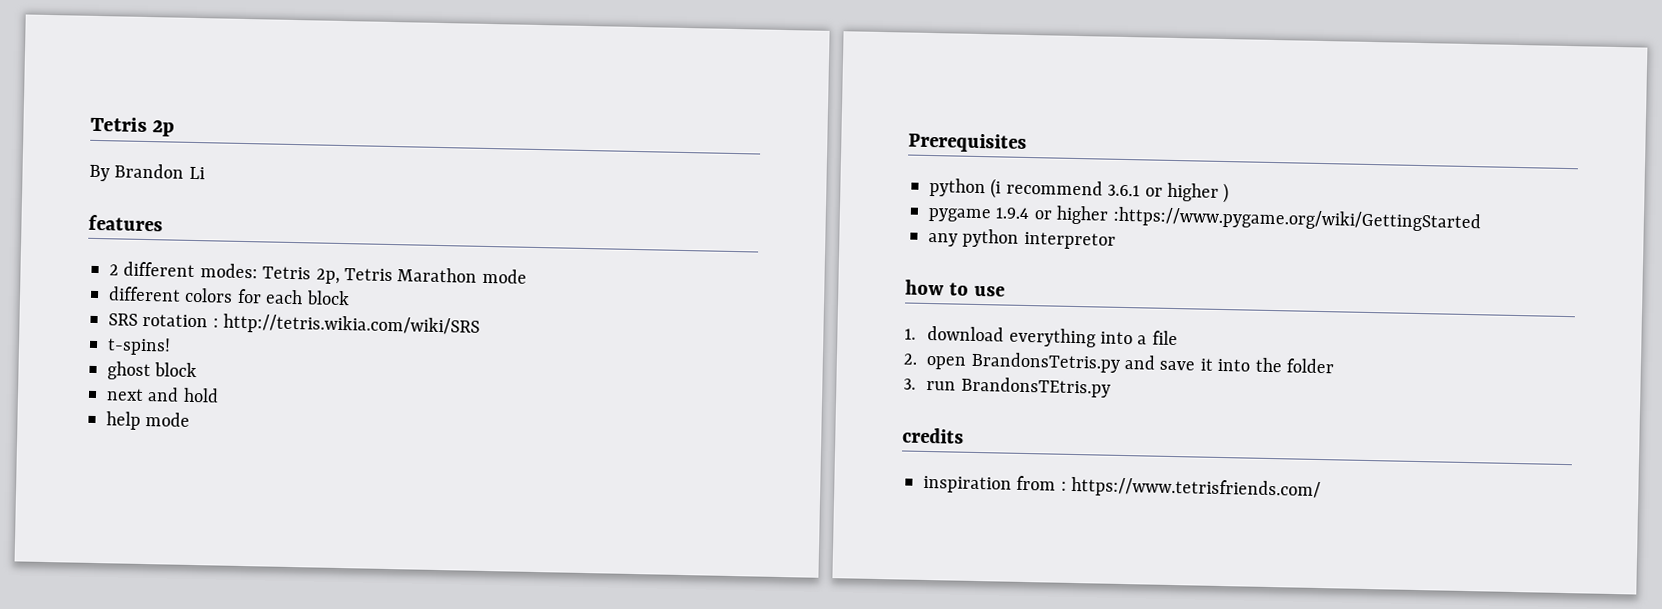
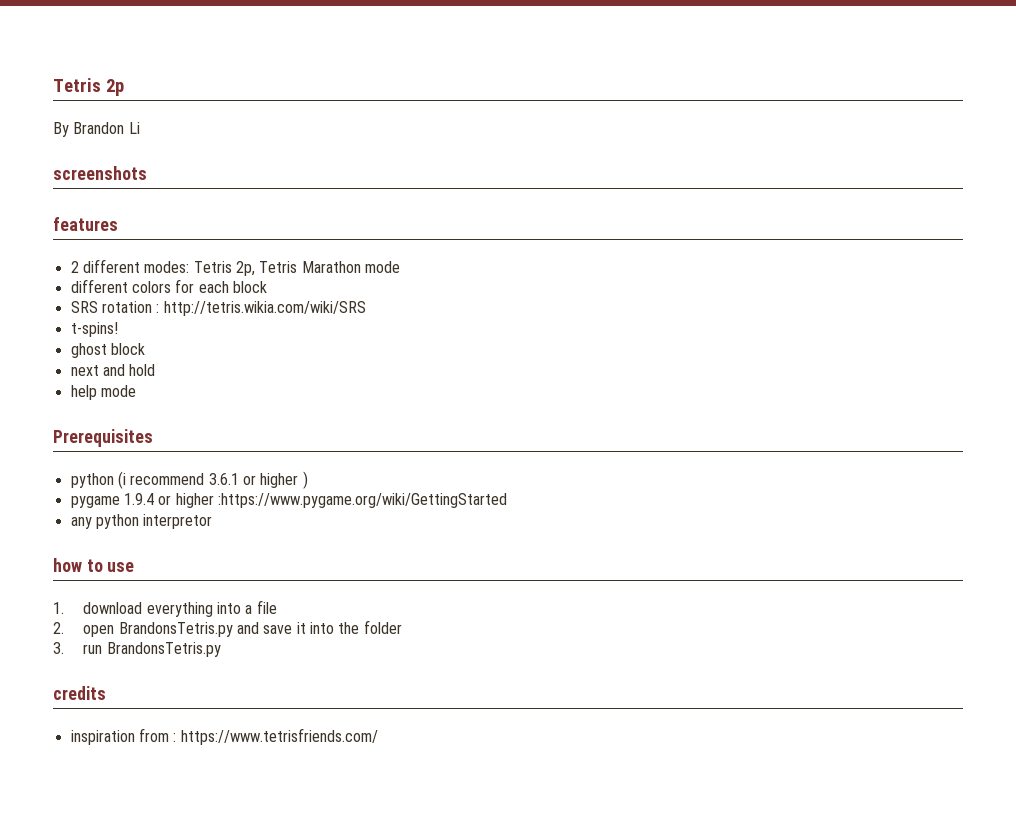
+ screenshots
- 3. run BrandonsTEtris.py
+ 3. run BrandonsTetris.py

